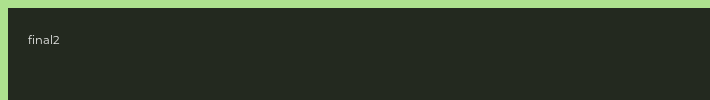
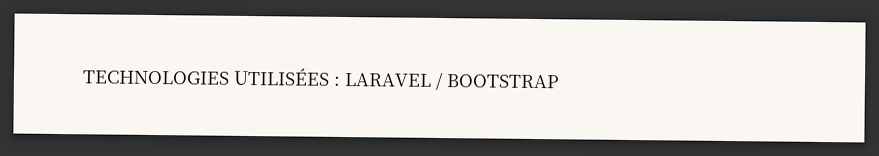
- final2
+ TECHNOLOGIES UTILISÉES : LARAVEL / BOOTSTRAP

